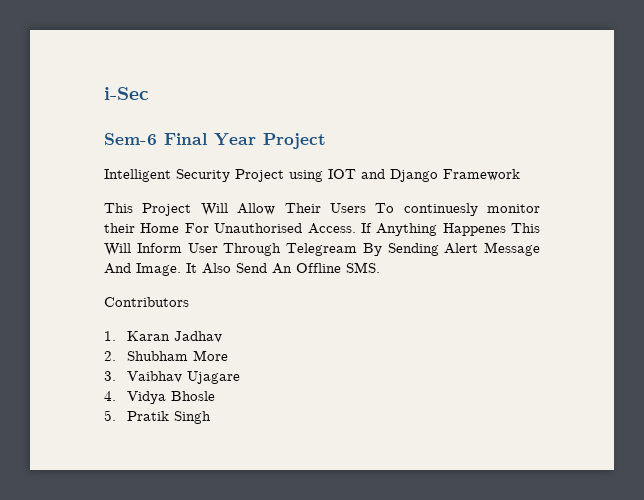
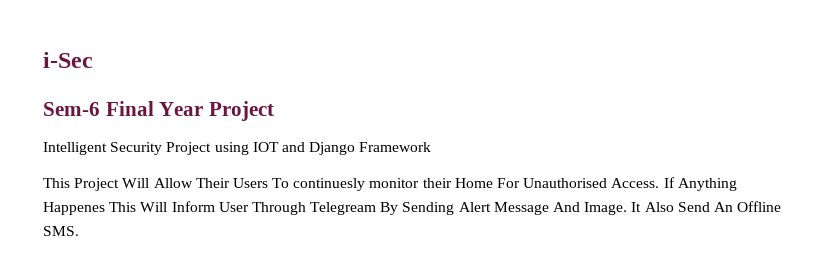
- Contributors
- 1. Karan Jadhav
- 2. Shubham More
- 3. Vaibhav Ujagare
- 4. Vidya Bhosle
- 5. Pratik Singh

